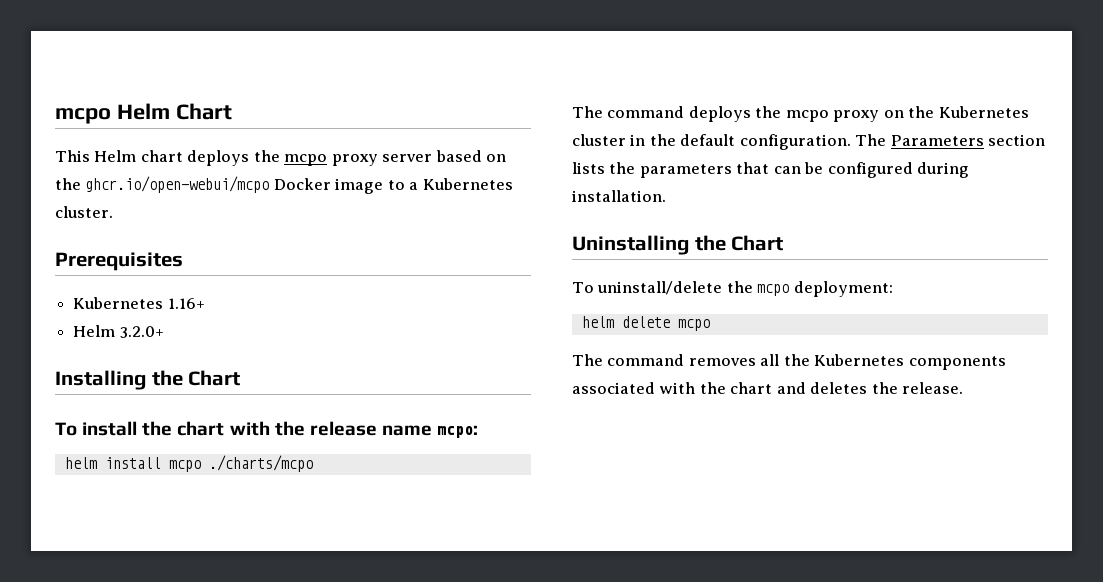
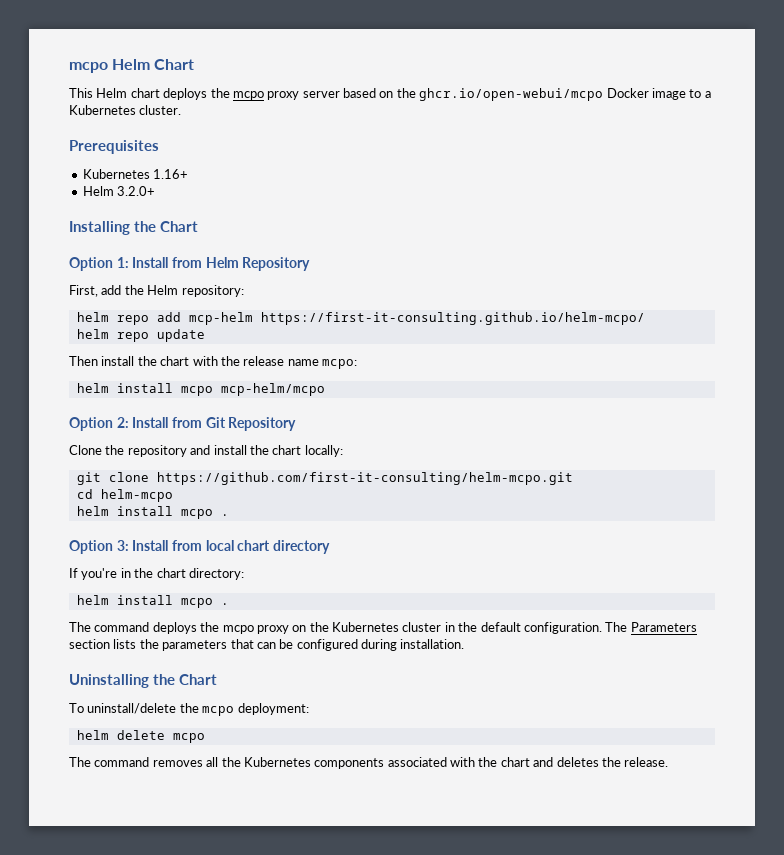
- To install the chart with the release name mcpo:
+ Option 1: Install from Helm Repository
+ First, add the Helm repository:
+ helm repo add mcp-helm https://first-it-consulting.github.io/helm-mcpo/
+ helm repo update
+ Then install the chart with the release name mcpo:
- helm install mcpo ./charts/mcpo
+ helm install mcpo mcp-helm/mcpo
+ Option 2: Install from Git Repository
+ Clone the repository and install the chart locally:
+ git clone https://github.com/first-it-consulting/helm-mcpo.git
+ cd helm-mcpo
+ helm install mcpo .
+ Option 3: Install from local chart directory
+ If you're in the chart directory:
+ helm install mcpo .

